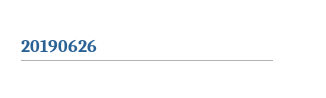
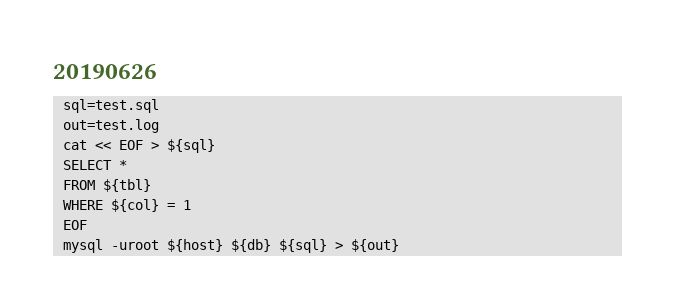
+ sql=test.sql
+ out=test.log
+ cat << EOF > ${sql}
+ SELECT *
+ FROM ${tbl}
+ WHERE ${col} = 1
+ EOF
+ mysql -uroot ${host} ${db} ${sql} > ${out}

